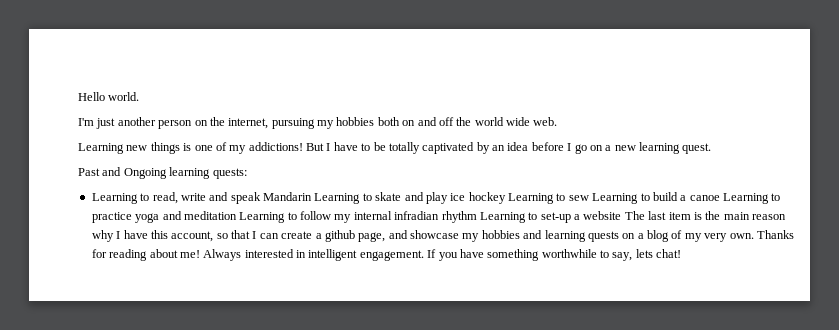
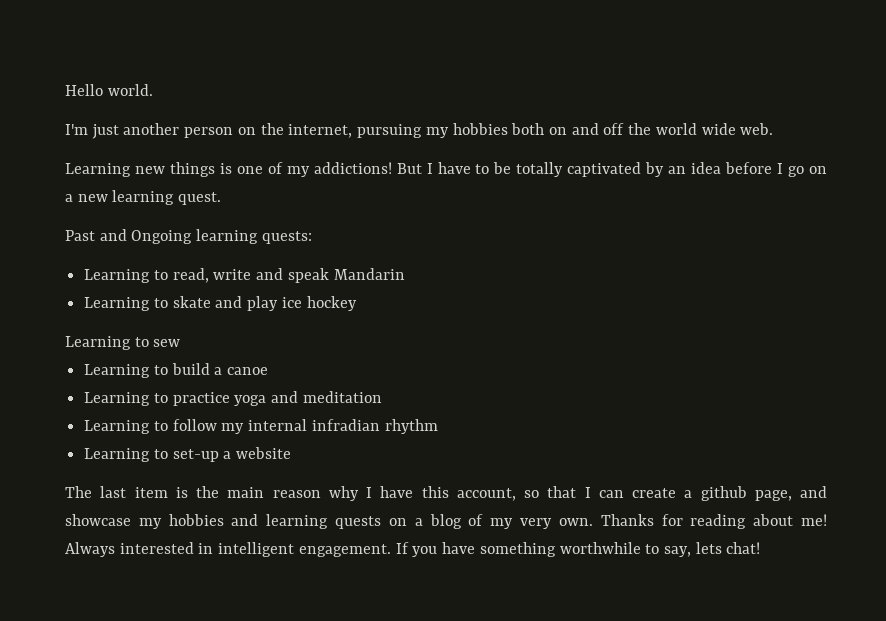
- Learning to read, write and speak Mandarin Learning to skate and play ice hockey Learning to sew Learning to build a canoe Learning to practice yoga and meditation Learning to follow my internal infradian rhythm Learning to set-up a website The last item is the main reason why I have this account, so that I can create a github page, and showcase my hobbies and learning quests on a blog of my very own.
+ Learning to read, write and speak Mandarin
+ Learning to skate and play ice hockey
+ Learning to sew
+ Learning to build a canoe
+ Learning to practice yoga and meditation
+ Learning to follow my internal infradian rhythm
+ Learning to set-up a website
+ The last item is the main reason why I have this account, so that I can create a github page, and showcase my hobbies and learning quests on a blog of my very own.

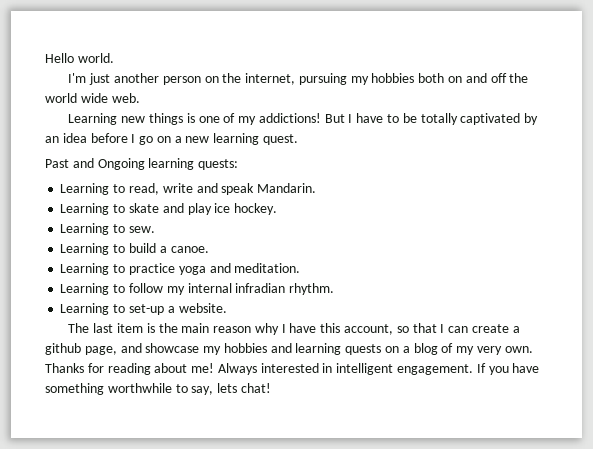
- Learning to read, write and speak Mandarin
+ Learning to read, write and speak Mandarin.
- Learning to skate and play ice hockey
- Learning to sew
+ Learning to skate and play ice hockey.
+ Learning to sew.
- Learning to build a canoe
+ Learning to build a canoe.
- Learning to practice yoga and meditation
+ Learning to practice yoga and meditation.
- Learning to follow my internal infradian rhythm
+ Learning to follow my internal infradian rhythm.
- Learning to set-up a website
+ Learning to set-up a website.

